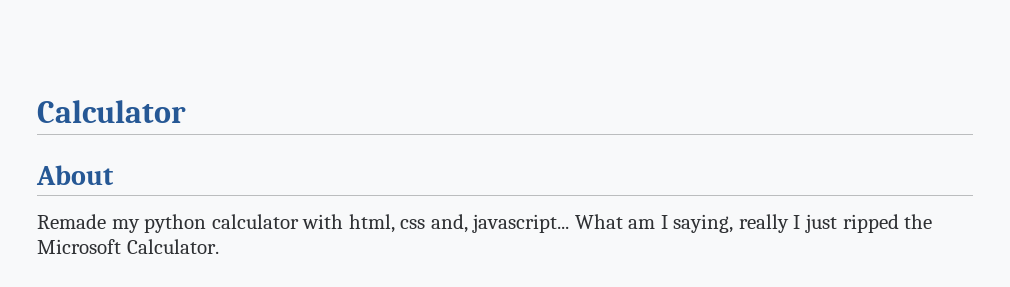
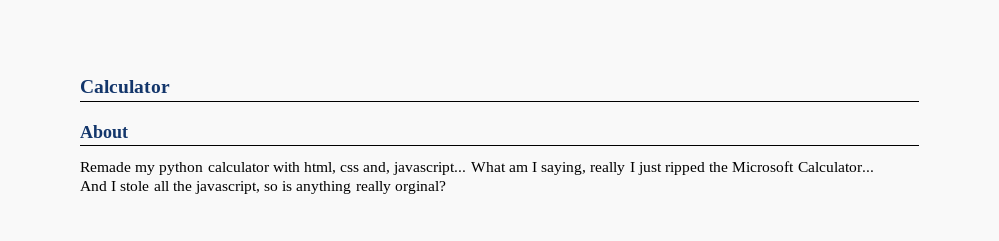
- What am I saying, really I just ripped the Microsoft Calculator.
+ What am I saying, really I just ripped the Microsoft Calculator...
+ And I stole all the javascript, so is anything really orginal?

